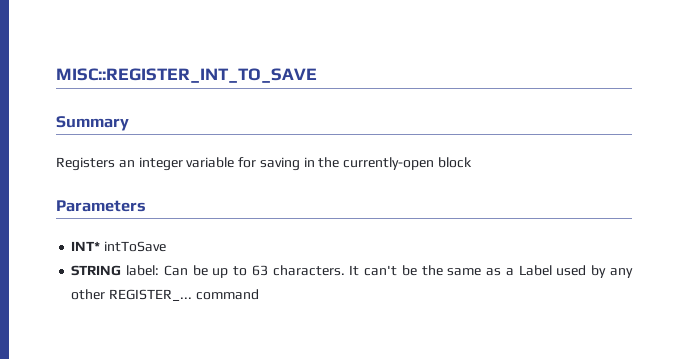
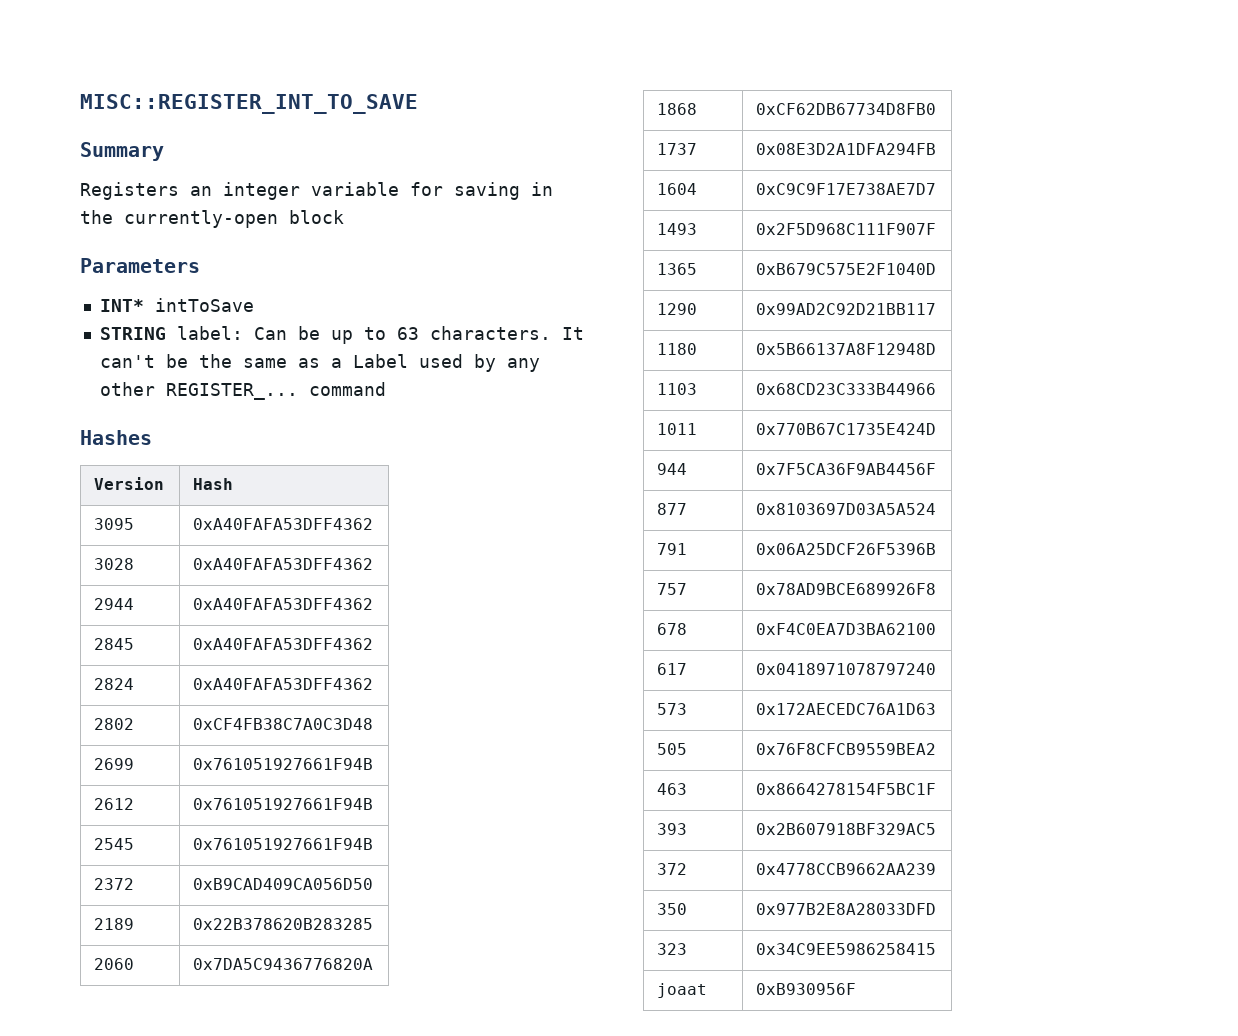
+ Hashes
+ Version | Hash
+ 3095 | 0xA40FAFA53DFF4362
+ 3028 | 0xA40FAFA53DFF4362
+ 2944 | 0xA40FAFA53DFF4362
+ 2845 | 0xA40FAFA53DFF4362
+ 2824 | 0xA40FAFA53DFF4362
+ 2802 | 0xCF4FB38C7A0C3D48
+ 2699 | 0x761051927661F94B
+ 2612 | 0x761051927661F94B
+ 2545 | 0x761051927661F94B
+ 2372 | 0xB9CAD409CA056D50
+ 2189 | 0x22B378620B283285
+ 2060 | 0x7DA5C9436776820A
+ 1868 | 0xCF62DB67734D8FB0
+ 1737 | 0x08E3D2A1DFA294FB
+ 1604 | 0xC9C9F17E738AE7D7
+ 1493 | 0x2F5D968C111F907F
+ 1365 | 0xB679C575E2F1040D
+ 1290 | 0x99AD2C92D21BB117
+ 1180 | 0x5B66137A8F12948D
+ 1103 | 0x68CD23C333B44966
+ 1011 | 0x770B67C1735E424D
+ 944 | 0x7F5CA36F9AB4456F
+ 877 | 0x8103697D03A5A524
+ 791 | 0x06A25DCF26F5396B
+ 757 | 0x78AD9BCE689926F8
+ 678 | 0xF4C0EA7D3BA62100
+ 617 | 0x0418971078797240
+ 573 | 0x172AECEDC76A1D63
+ 505 | 0x76F8CFCB9559BEA2
+ 463 | 0x8664278154F5BC1F
+ 393 | 0x2B607918BF329AC5
+ 372 | 0x4778CCB9662AA239
+ 350 | 0x977B2E8A28033DFD
+ 323 | 0x34C9EE5986258415
+ joaat | 0xB930956F

